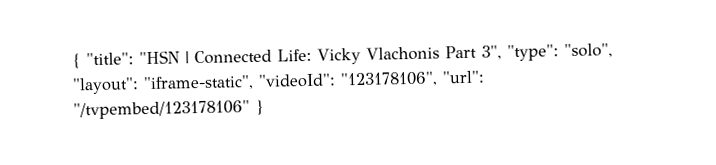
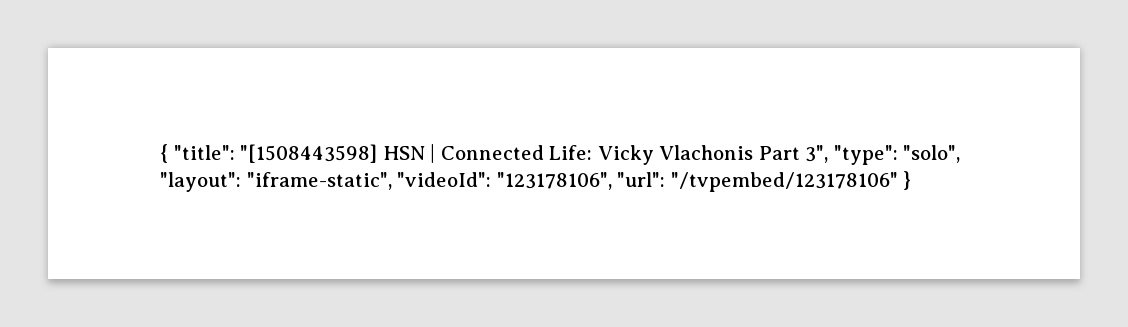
- { "title": "HSN | Connected Life: Vicky Vlachonis Part 3", "type": "solo", "layout": "iframe-static", "videoId": "123178106", "url": "/tvpembed/123178106" }
+ { "title": "[1508443598] HSN | Connected Life: Vicky Vlachonis Part 3", "type": "solo", "layout": "iframe-static", "videoId": "123178106", "url": "/tvpembed/123178106" }

